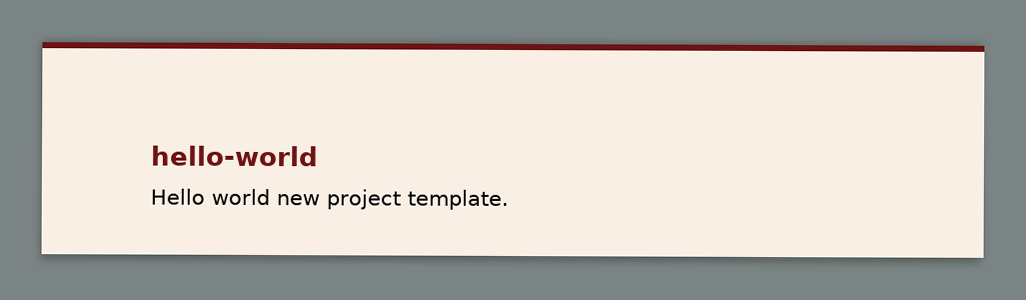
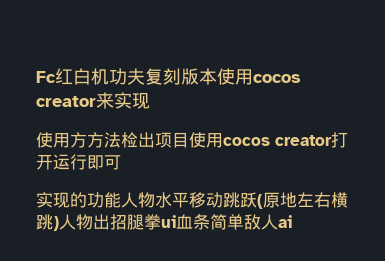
- hello-world
- Hello world new project template.
+ Fc红白机功夫复刻版本使用cocos creator来实现
+ 使用方方法检出项目使用cocos creator打开运行即可
+ 实现的功能人物水平移动跳跃(原地左右横跳)人物出招腿拳ui血条简单敌人ai

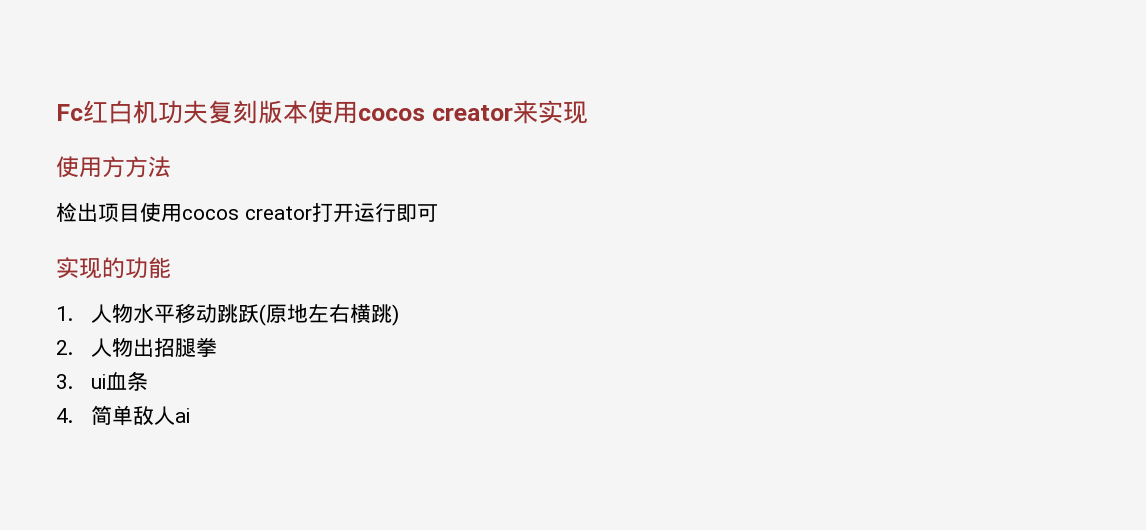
- 使用方方法检出项目使用cocos creator打开运行即可
+ 使用方方法
+ 检出项目使用cocos creator打开运行即可
- 实现的功能人物水平移动跳跃(原地左右横跳)人物出招腿拳ui血条简单敌人ai
+ 实现的功能
+ 1.人物水平移动跳跃(原地左右横跳)
+ 2.人物出招腿拳
+ 3. ui血条
+ 4.简单敌人ai

